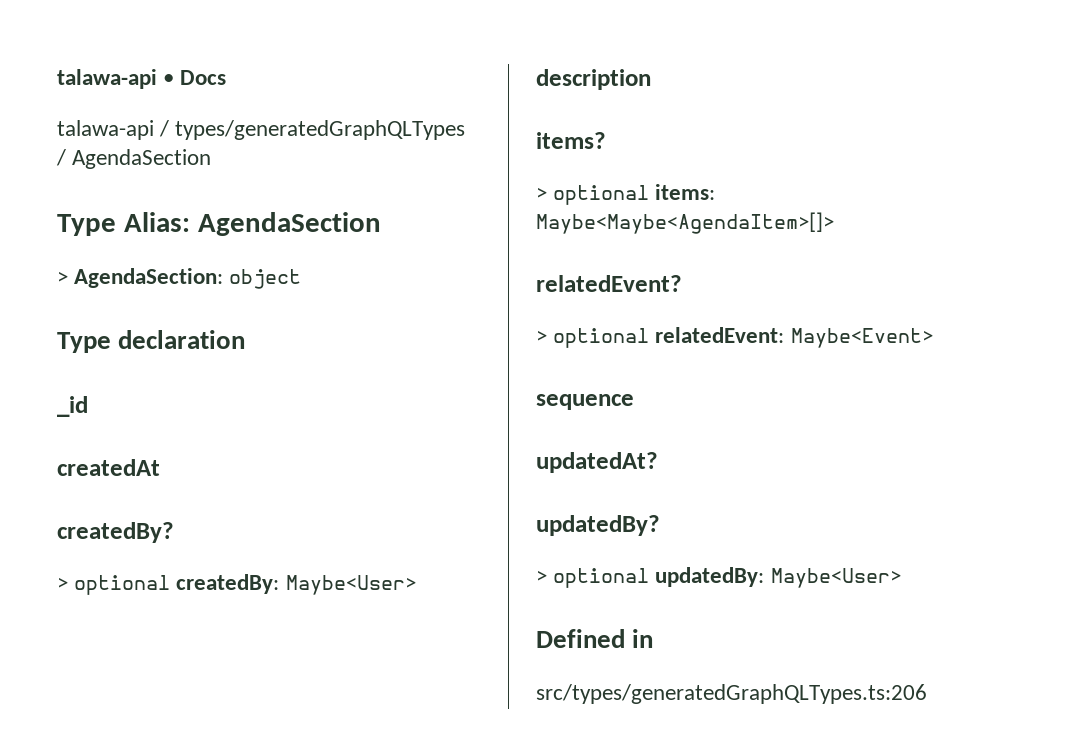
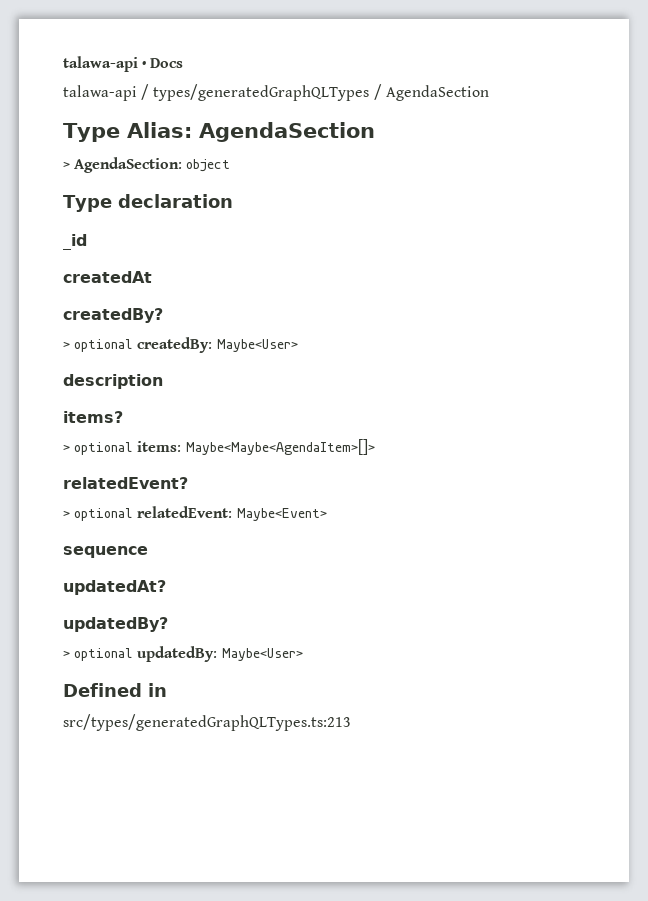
- src/types/generatedGraphQLTypes.ts:206
+ src/types/generatedGraphQLTypes.ts:213

